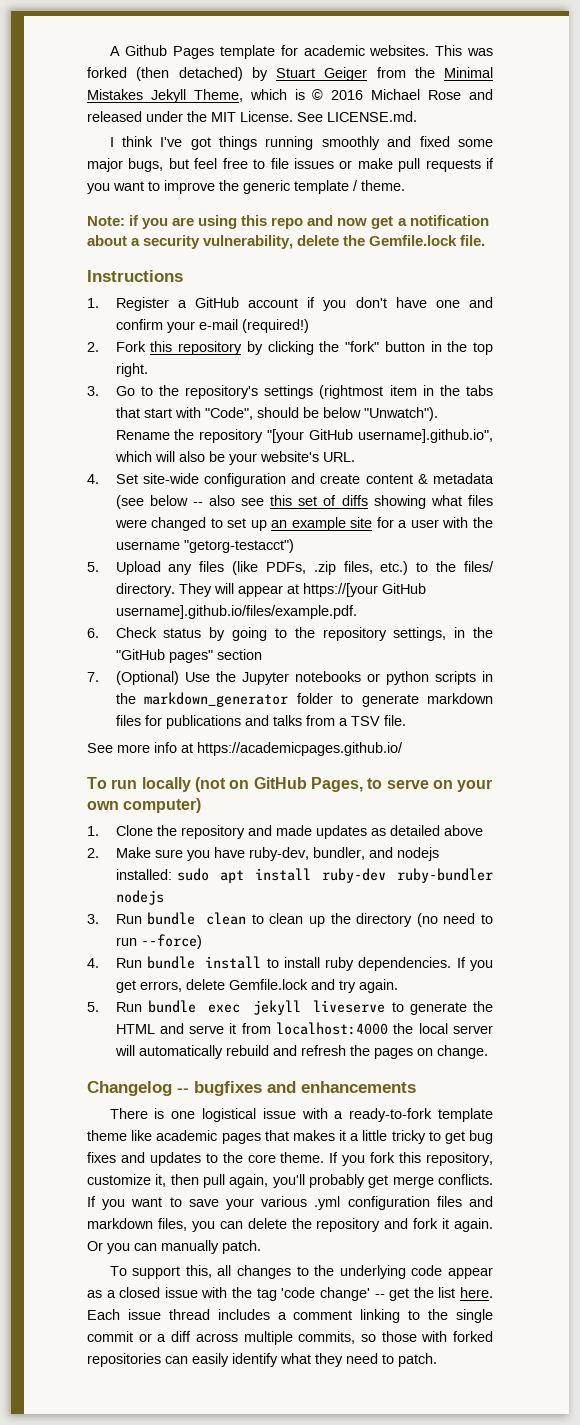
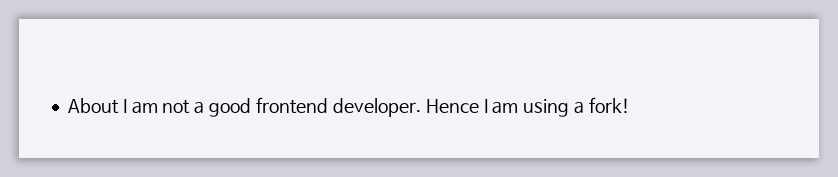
- A Github Pages template for academic websites. This was forked (then detached) by Stuart Geiger from the Minimal Mistakes Jekyll Theme, which is © 2016 Michael Rose and released under the MIT License. See LICENSE.md.
- I think I've got things running smoothly and fixed some major bugs, but feel free to file issues or make pull requests if you want to improve the generic template / theme.
- Note: if you are using this repo and now get a notification about a security vulnerability, delete the Gemfile.lock file.
- Instructions
- 1. Register a GitHub account if you don't have one and confirm your e-mail (required!)
- 2. Fork this repository by clicking the "fork" button in the top right.
- 3. Go to the repository's settings (rightmost item in the tabs that start with "Code", should be below "Unwatch"). Rename the repository "[your GitHub username].github.io", which will also be your website's URL.
- 4. Set site-wide configuration and create content & metadata (see below -- also see this set of diffs showing what files were changed to set up an example site for a user with the username "getorg-testacct")
- 5. Upload any files (like PDFs, .zip files, etc.) to the files/ directory. They will appear at https://[your GitHub username].github.io/files/example.pdf.
- 6. Check status by going to the repository settings, in the "GitHub pages" section
- 7. (Optional) Use the Jupyter notebooks or python scripts in the markdown_generator folder to generate markdown files for publications and talks from a TSV file.
- See more info at https://academicpages.github.io/
- To run locally (not on GitHub Pages, to serve on your own computer)
- 1. Clone the repository and made updates as detailed above
- 2. Make sure you have ruby-dev, bundler, and nodejs installed: sudo apt install ruby-dev ruby-bundler nodejs
- 3. Run bundle clean to clean up the directory (no need to run --force)
- 4. Run bundle install to install ruby dependencies. If you get errors, delete Gemfile.lock and try again.
- 5. Run bundle exec jekyll liveserve to generate the HTML and serve it from localhost:4000 the local server will automatically rebuild and refresh the pages on change.
- Changelog -- bugfixes and enhancements
- There is one logistical issue with a ready-to-fork template theme like academic pages that makes it a little tricky to get bug fixes and updates to the core theme. If you fork this repository, customize it, then pull again, you'll probably get merge conflicts. If you want to save your various .yml configuration files and markdown files, you can delete the repository and fork it again. Or you can manually patch.
- To support this, all changes to the underlying code appear as a closed issue with the tag 'code change' -- get the list here. Each issue thread includes a comment linking to the single commit or a diff across multiple commits, so those with forked repositories can easily identify what they need to patch.
+ About I am not a good frontend developer. Hence I am using a fork!

